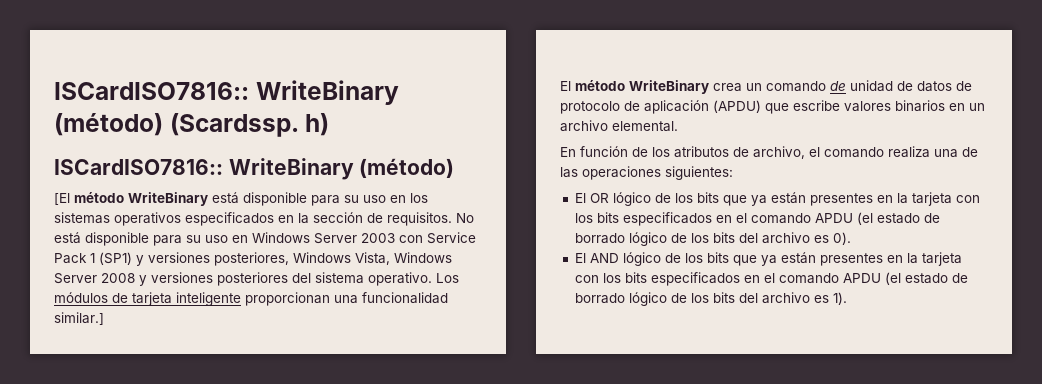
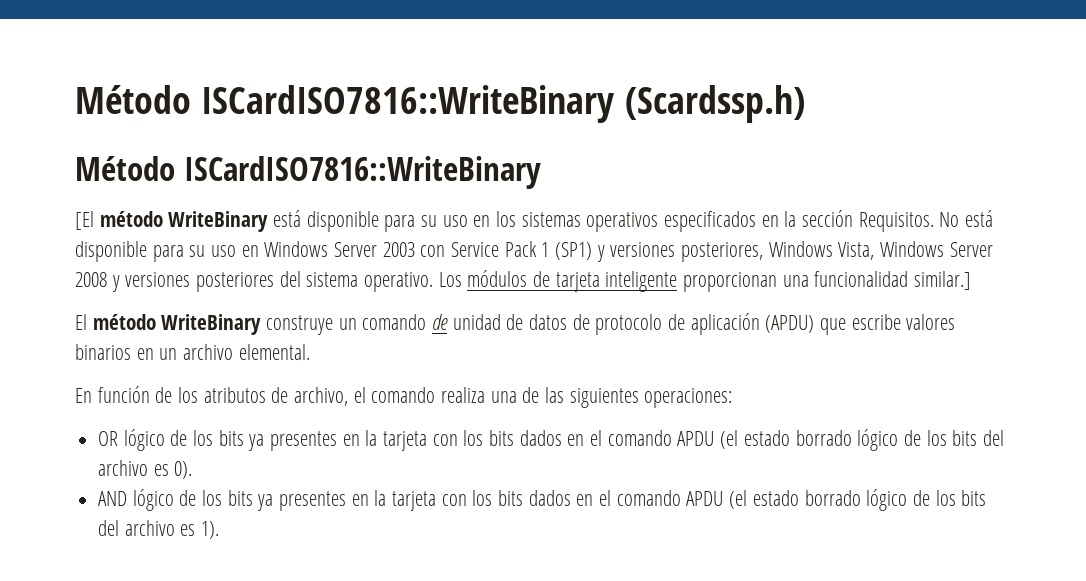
- ISCardISO7816:: WriteBinary (método) (Scardssp. h)
- ISCardISO7816:: WriteBinary (método)
+ Método ISCardISO7816::WriteBinary (Scardssp.h)
+ Método ISCardISO7816::WriteBinary
- [El método WriteBinary está disponible para su uso en los sistemas operativos especificados en la sección de requisitos.
+ [El método WriteBinary está disponible para su uso en los sistemas operativos especificados en la sección Requisitos.
- El método WriteBinary crea un comando de unidad de datos de protocolo de aplicación (APDU) que escribe valores binarios en un archivo elemental.
+ El método WriteBinary construye un comando de unidad de datos de protocolo de aplicación (APDU) que escribe valores binarios en un archivo elemental.
- En función de los atributos de archivo, el comando realiza una de las operaciones siguientes:
- El OR lógico de los bits que ya están presentes en la tarjeta con los bits especificados en el comando APDU (el estado de borrado lógico de los bits del archivo es 0).
+ En función de los atributos de archivo, el comando realiza una de las siguientes operaciones:
+ OR lógico de los bits ya presentes en la tarjeta con los bits dados en el comando APDU (el estado borrado lógico de los bits del archivo es 0).
- El AND lógico de los bits que ya están presentes en la tarjeta con los bits especificados en el comando APDU (el estado de borrado lógico de los bits del archivo es 1).
+ AND lógico de los bits ya presentes en la tarjeta con los bits dados en el comando APDU (el estado borrado lógico de los bits del archivo es 1).

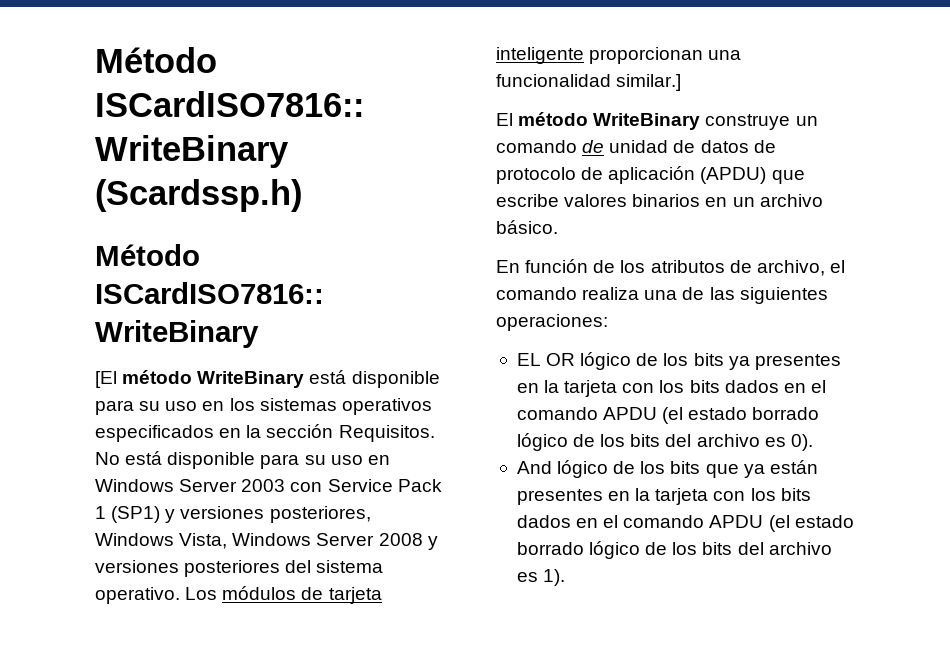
- El método WriteBinary construye un comando de unidad de datos de protocolo de aplicación (APDU) que escribe valores binarios en un archivo elemental.
+ El método WriteBinary construye un comando de unidad de datos de protocolo de aplicación (APDU) que escribe valores binarios en un archivo básico.
- OR lógico de los bits ya presentes en la tarjeta con los bits dados en el comando APDU (el estado borrado lógico de los bits del archivo es 0).
+ EL OR lógico de los bits ya presentes en la tarjeta con los bits dados en el comando APDU (el estado borrado lógico de los bits del archivo es 0).
- AND lógico de los bits ya presentes en la tarjeta con los bits dados en el comando APDU (el estado borrado lógico de los bits del archivo es 1).
+ And lógico de los bits que ya están presentes en la tarjeta con los bits dados en el comando APDU (el estado borrado lógico de los bits del archivo es 1).

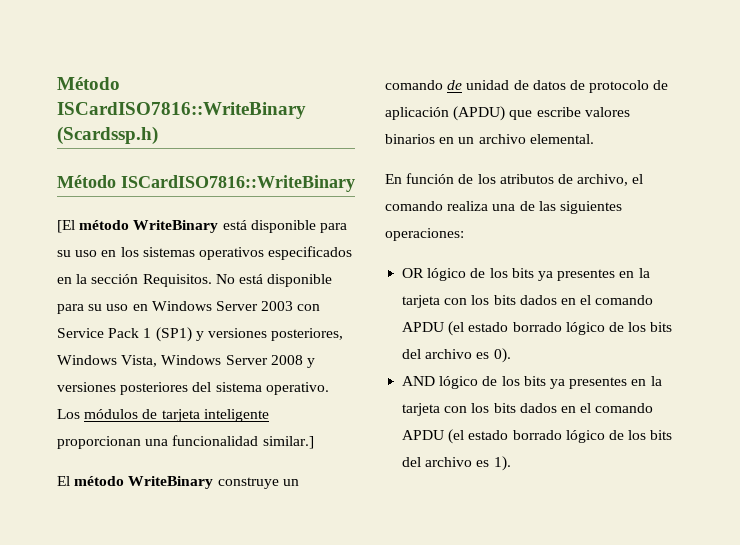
- El método WriteBinary construye un comando de unidad de datos de protocolo de aplicación (APDU) que escribe valores binarios en un archivo básico.
+ El método WriteBinary construye un comando de unidad de datos de protocolo de aplicación (APDU) que escribe valores binarios en un archivo elemental.
- EL OR lógico de los bits ya presentes en la tarjeta con los bits dados en el comando APDU (el estado borrado lógico de los bits del archivo es 0).
+ OR lógico de los bits ya presentes en la tarjeta con los bits dados en el comando APDU (el estado borrado lógico de los bits del archivo es 0).
- And lógico de los bits que ya están presentes en la tarjeta con los bits dados en el comando APDU (el estado borrado lógico de los bits del archivo es 1).
+ AND lógico de los bits ya presentes en la tarjeta con los bits dados en el comando APDU (el estado borrado lógico de los bits del archivo es 1).

